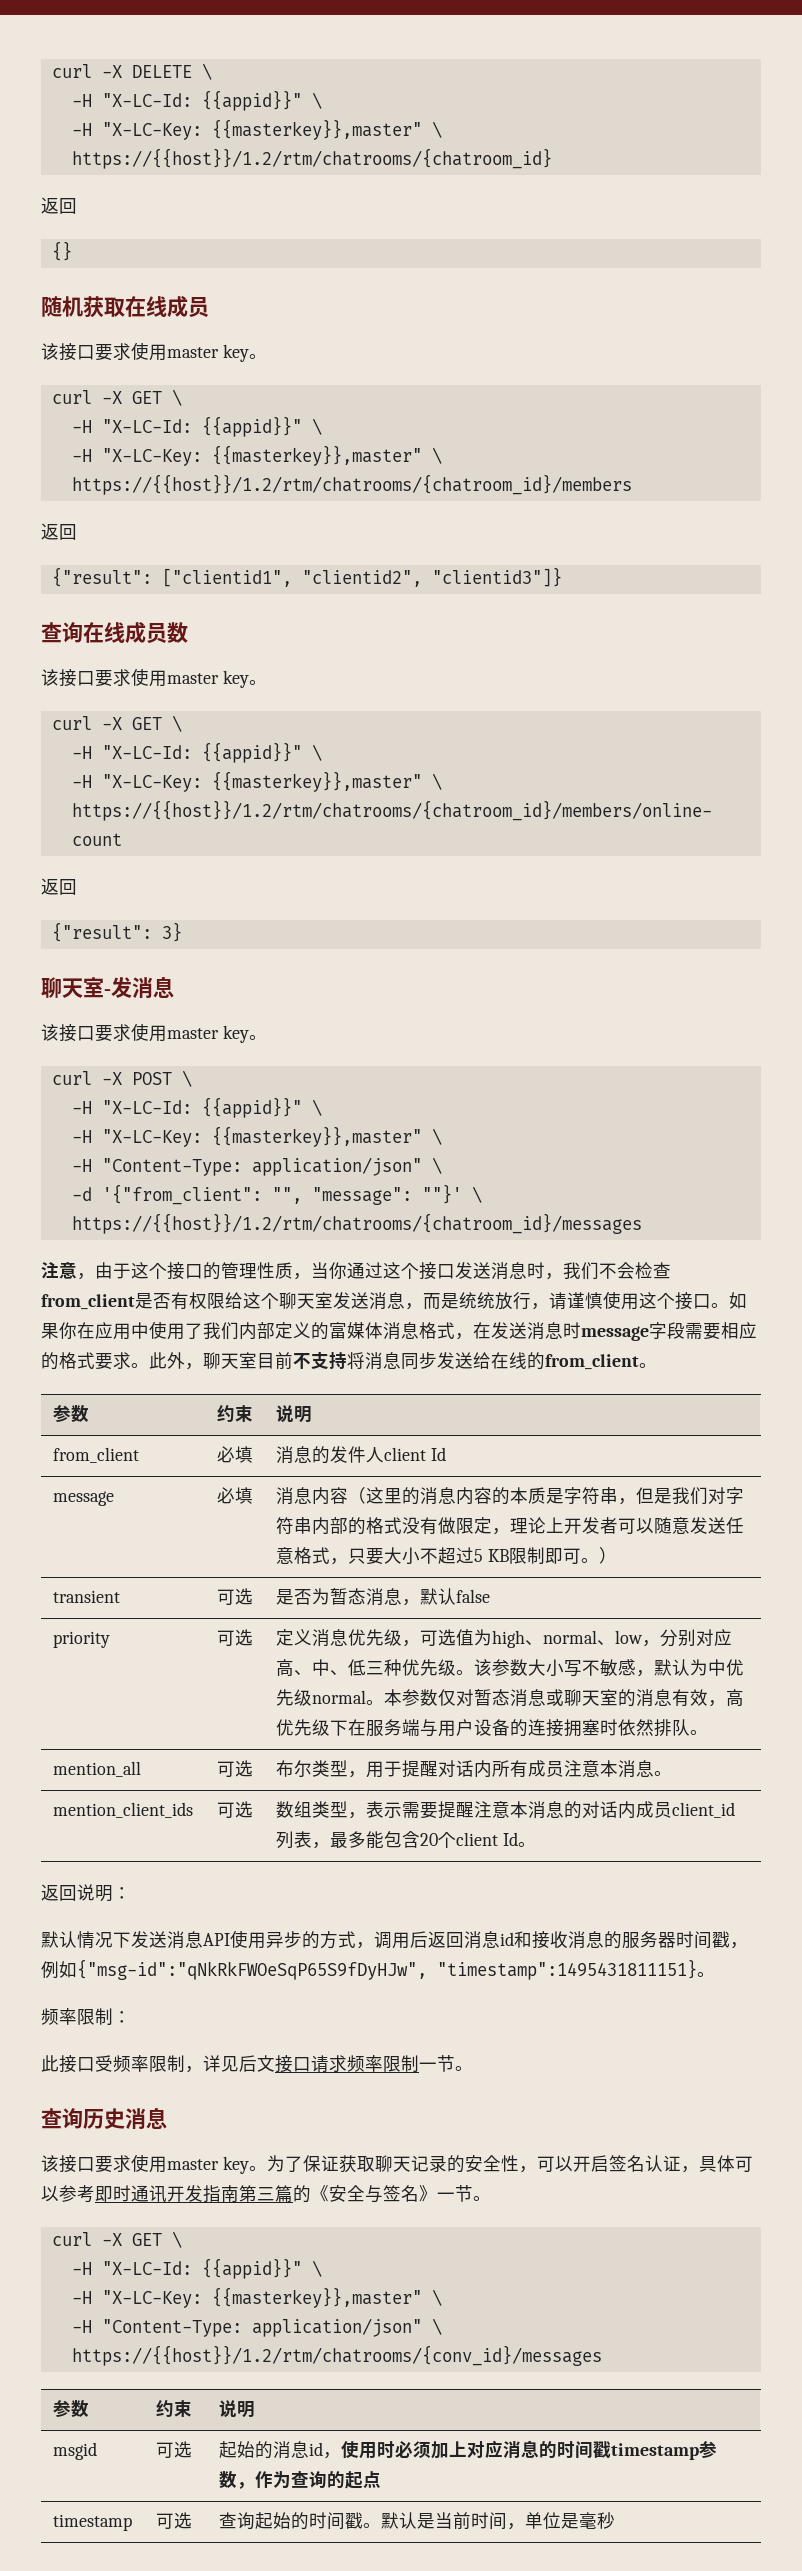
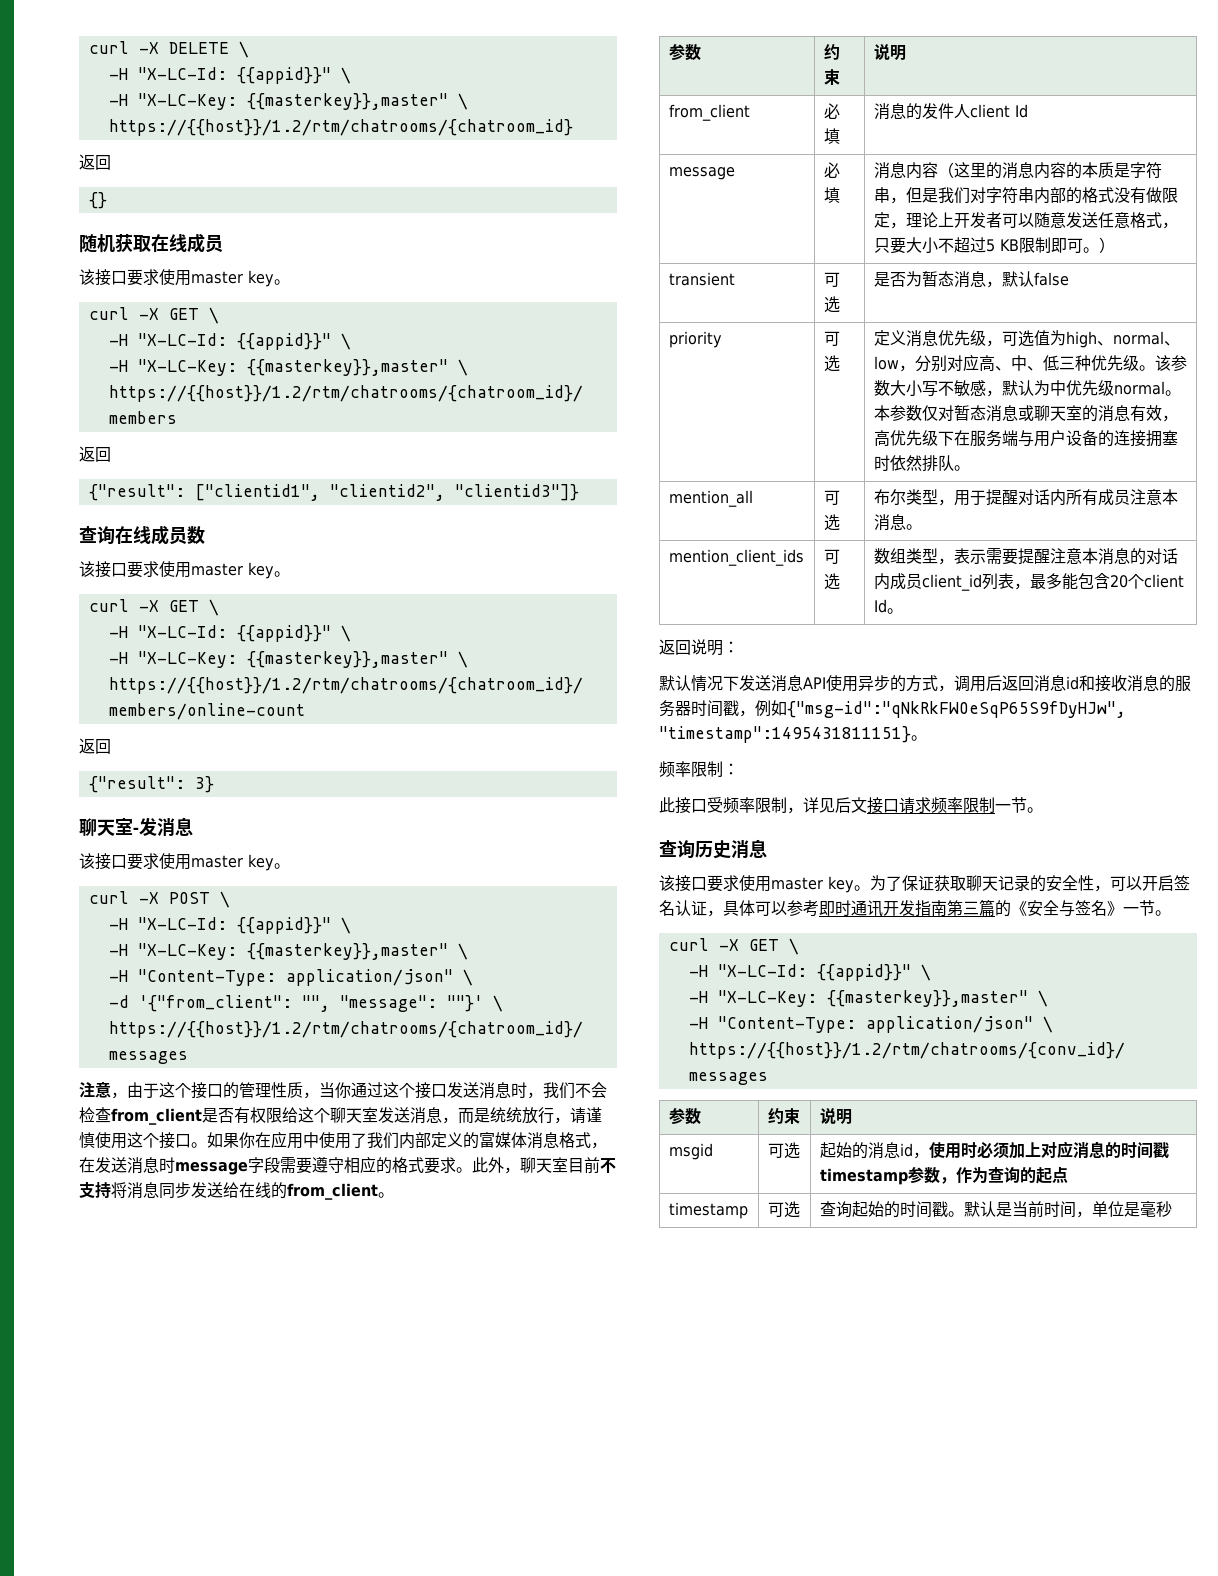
- 如果你在应用中使用了我们内部定义的富媒体消息格式，在发送消息时message字段需要相应的格式要求。
+ 如果你在应用中使用了我们内部定义的富媒体消息格式，在发送消息时message字段需要遵守相应的格式要求。

